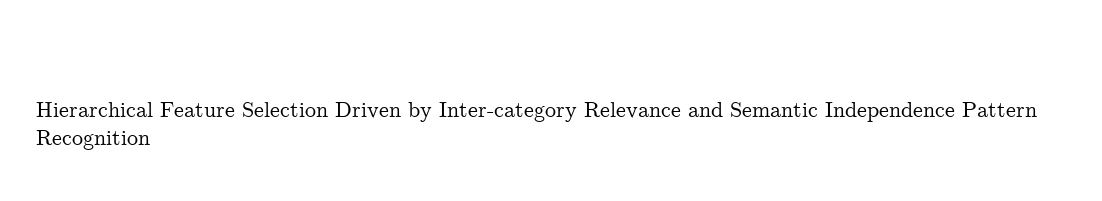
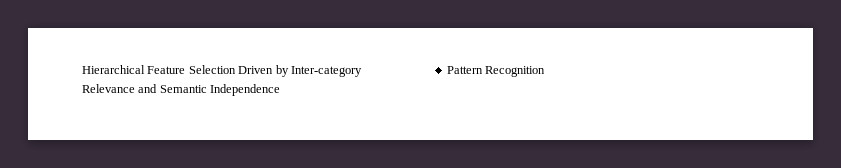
- Hierarchical Feature Selection Driven by Inter-category Relevance and Semantic Independence Pattern Recognition
+ Hierarchical Feature Selection Driven by Inter-category Relevance and Semantic Independence
+ Pattern Recognition

